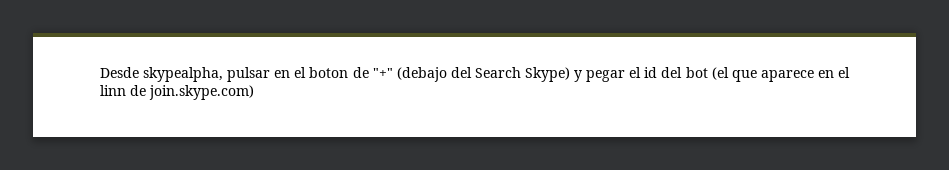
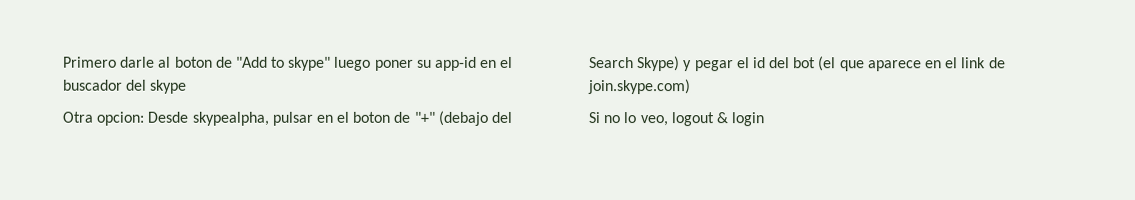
- Desde skypealpha, pulsar en el boton de "+" (debajo del Search Skype) y pegar el id del bot (el que aparece en el linn de join.skype.com)
+ Primero darle al boton de "Add to skype" luego poner su app-id en el buscador del skype
+ Otra opcion: Desde skypealpha, pulsar en el boton de "+" (debajo del Search Skype) y pegar el id del bot (el que aparece en el link de join.skype.com)
+ Si no lo veo, logout & login

